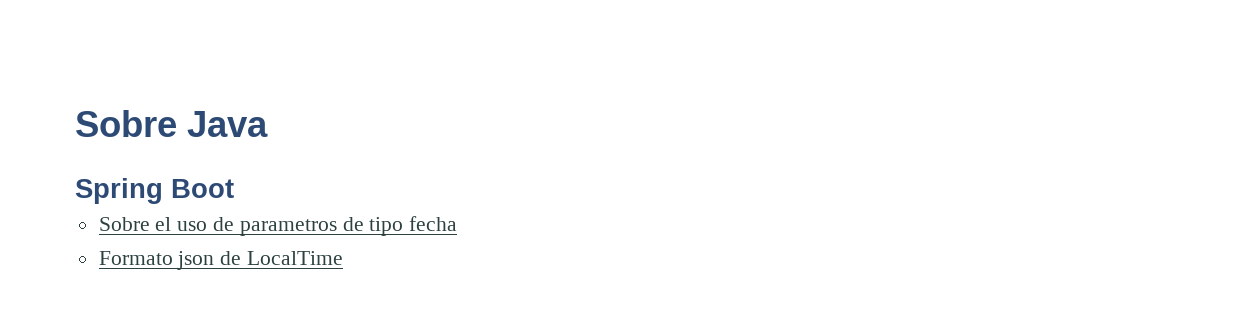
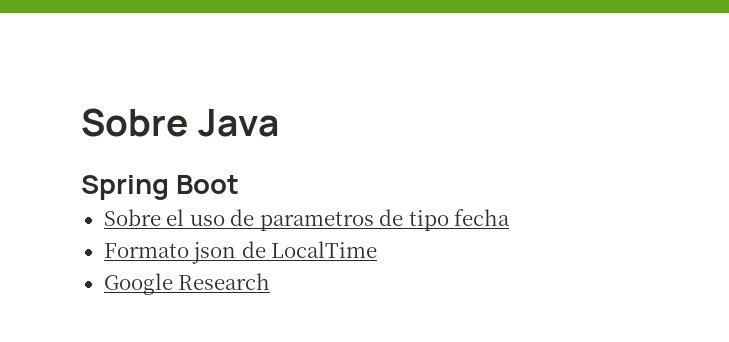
+ Google Research

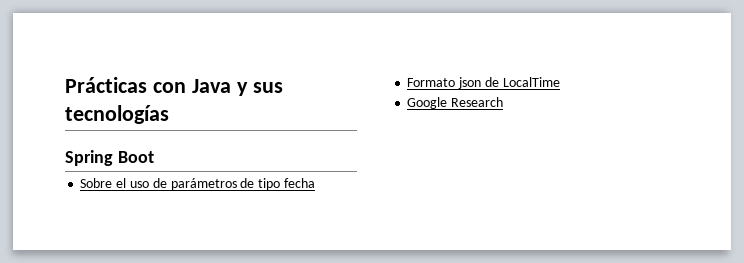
- Sobre Java
+ Prácticas con Java y sus tecnologías
- Sobre el uso de parametros de tipo fecha
+ Sobre el uso de parámetros de tipo fecha

